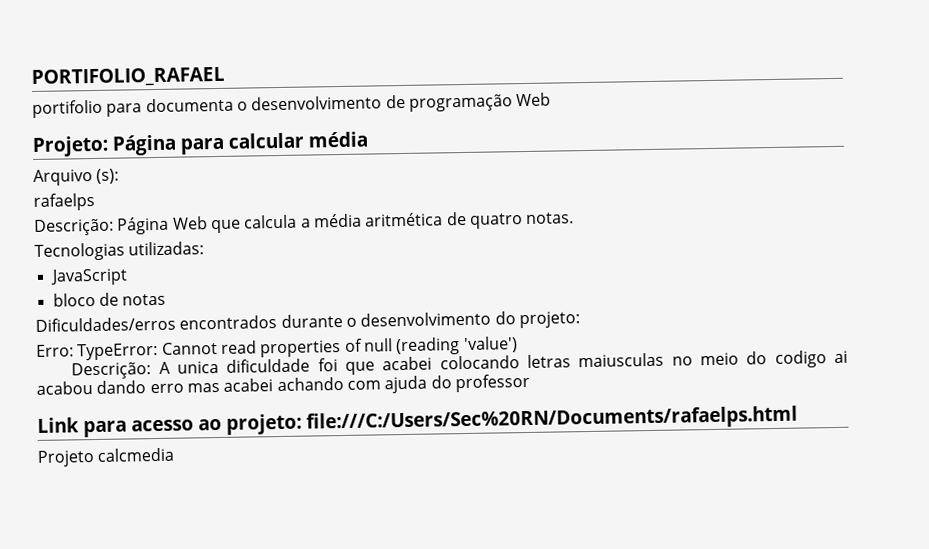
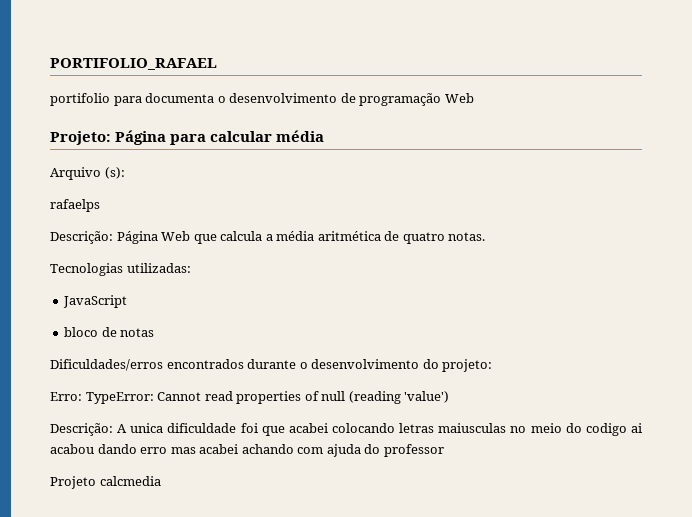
- Link para acesso ao projeto: file:///C:/Users/Sec%20RN/Documents/rafaelps.html

